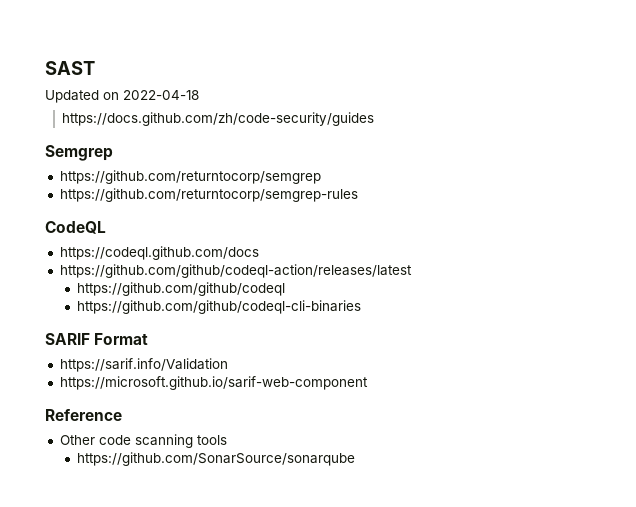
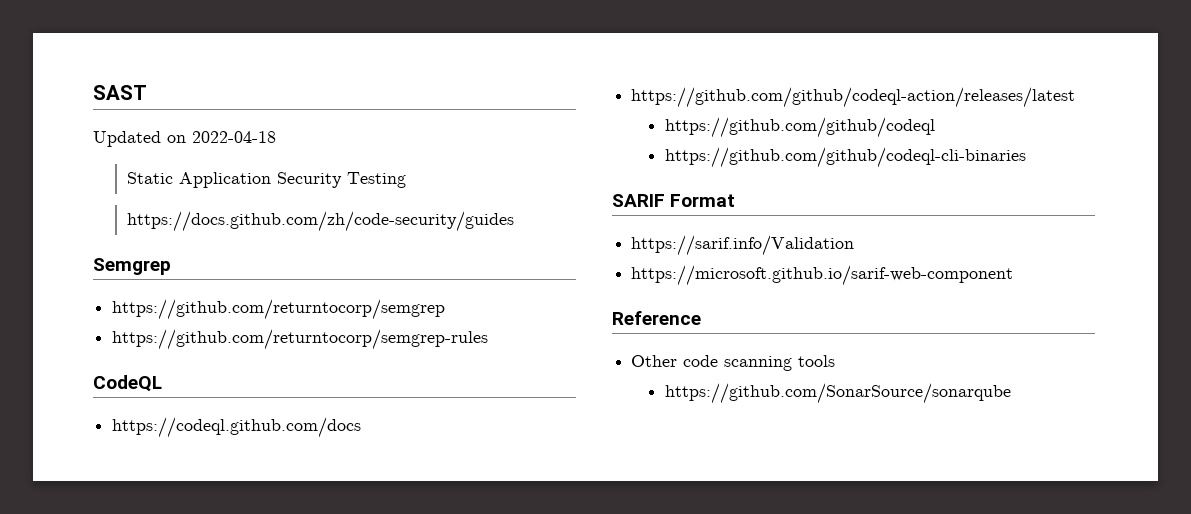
+ Static Application Security Testing

